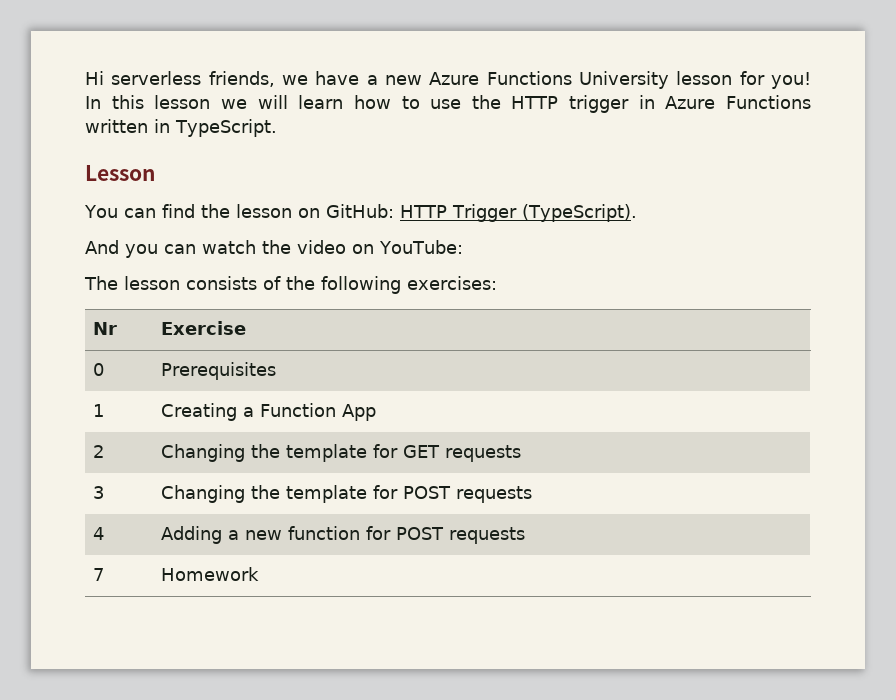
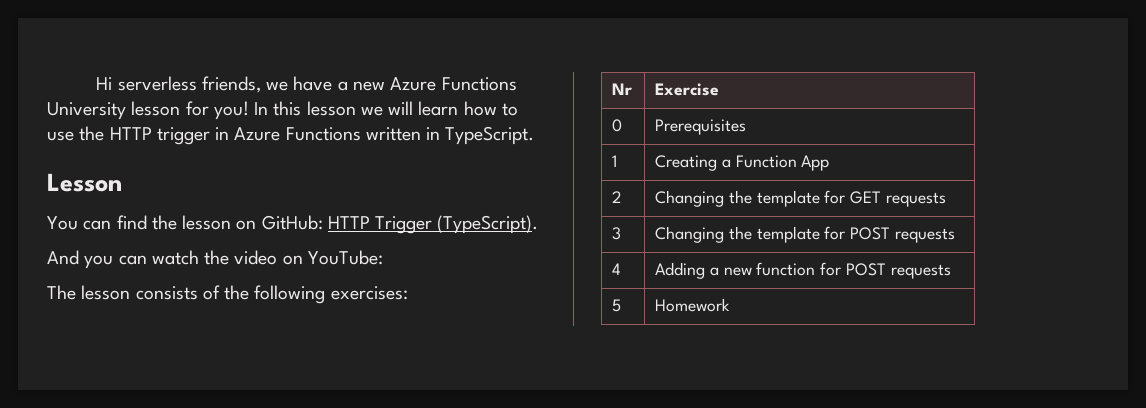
- 7 | Homework
+ 5 | Homework

